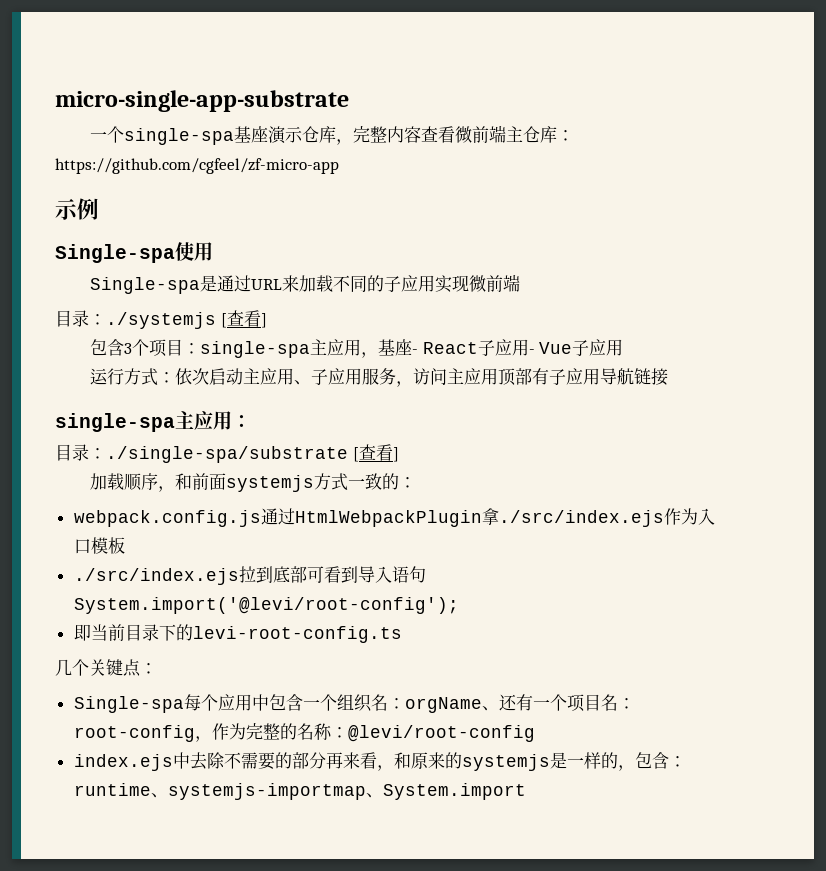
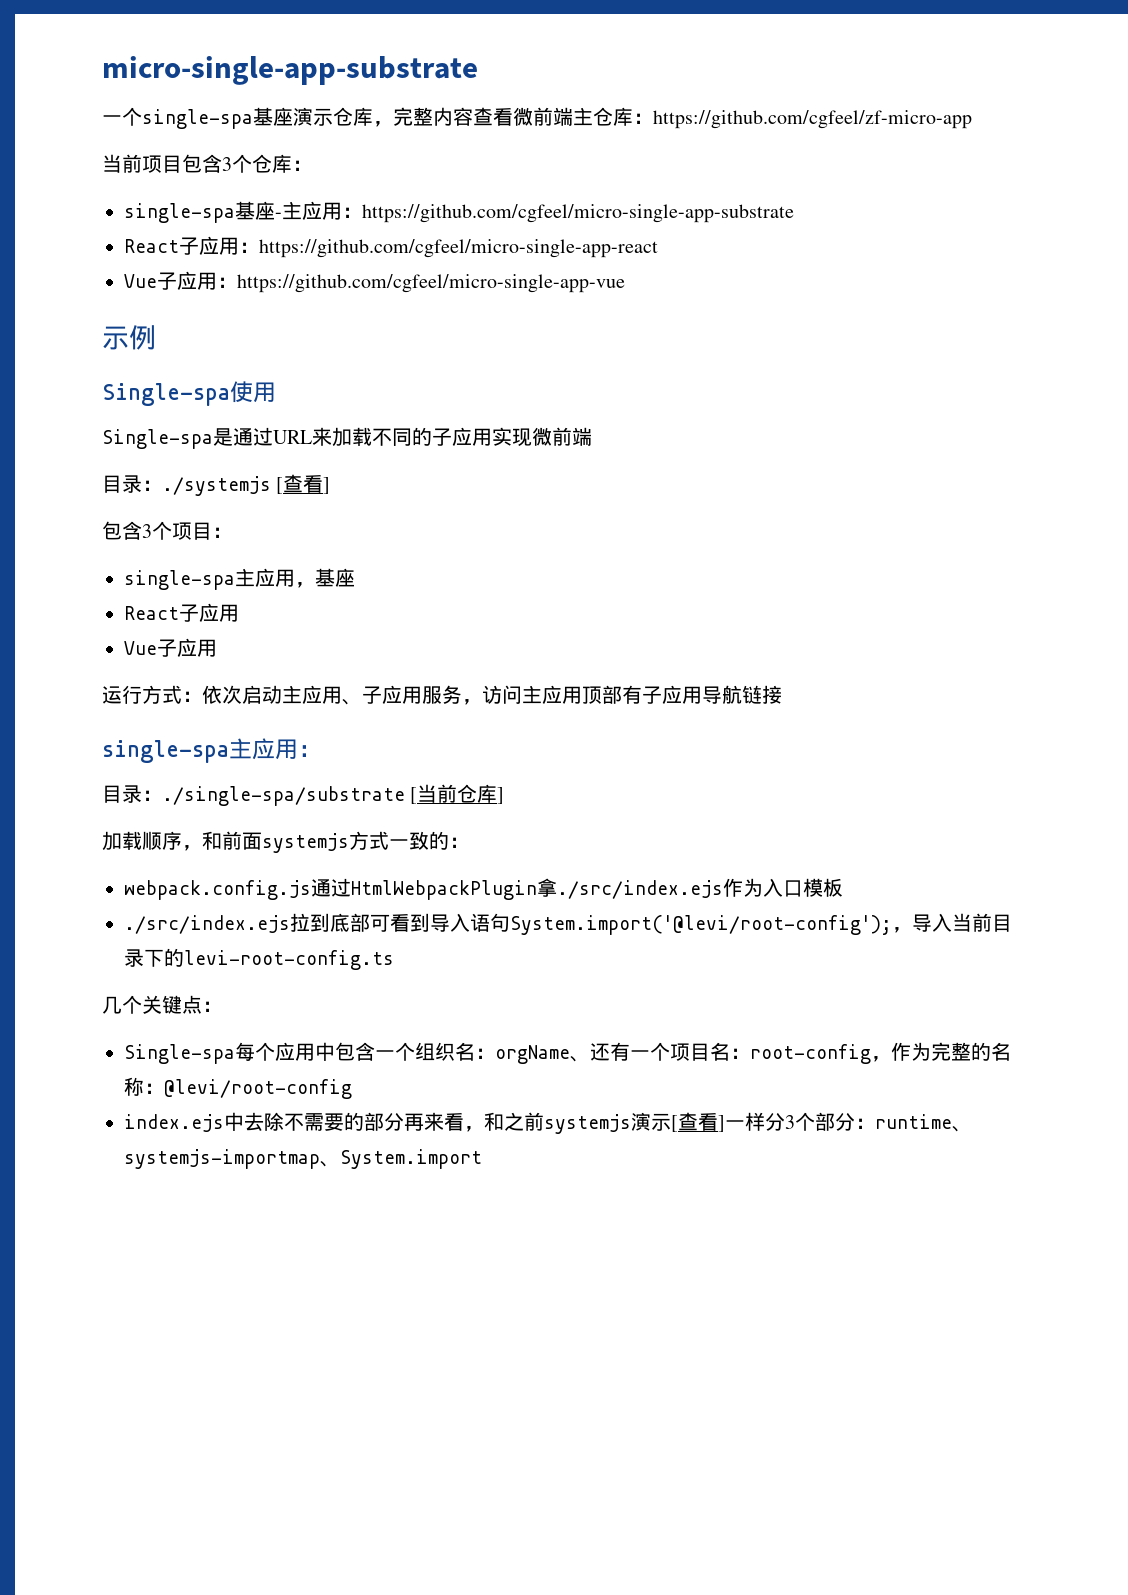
+ 当前项目包含3个仓库：
+ single-spa基座-主应用：https://github.com/cgfeel/micro-single-app-substrate
+ React子应用：https://github.com/cgfeel/micro-single-app-react
+ Vue子应用：https://github.com/cgfeel/micro-single-app-vue
- 包含3个项目：single-spa主应用，基座- React子应用- Vue子应用
+ 包含3个项目：
+ single-spa主应用，基座
+ React子应用
+ Vue子应用
- 目录：./single-spa/substrate [查看]
+ 目录：./single-spa/substrate [当前仓库]
- ./src/index.ejs拉到底部可看到导入语句System.import('@levi/root-config');
- 即当前目录下的levi-root-config.ts
+ ./src/index.ejs拉到底部可看到导入语句System.import('@levi/root-config');，导入当前目录下的levi-root-config.ts
- index.ejs中去除不需要的部分再来看，和原来的systemjs是一样的，包含：runtime、systemjs-importmap、System.import
+ index.ejs中去除不需要的部分再来看，和之前systemjs演示[查看]一样分3个部分：runtime、systemjs-importmap、System.import

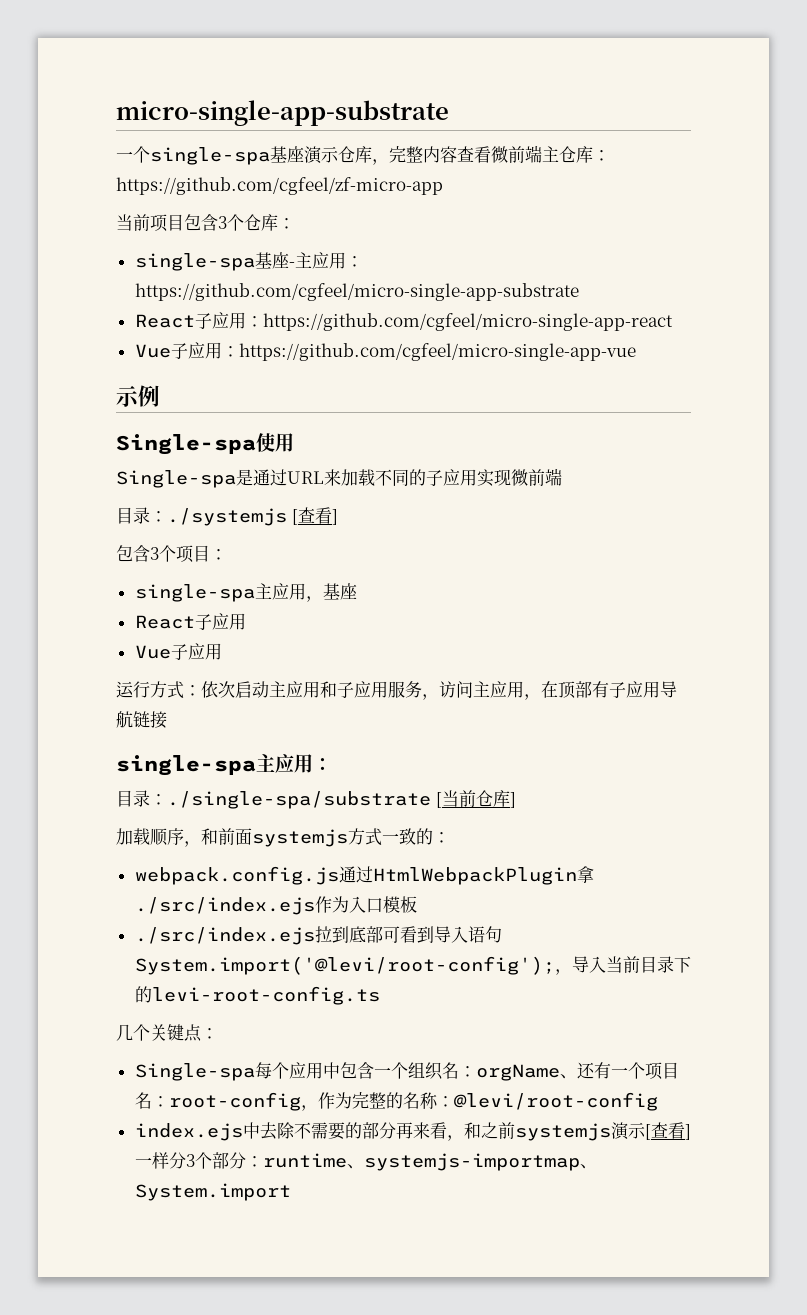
- 运行方式：依次启动主应用、子应用服务，访问主应用顶部有子应用导航链接
+ 运行方式：依次启动主应用和子应用服务，访问主应用，在顶部有子应用导航链接

